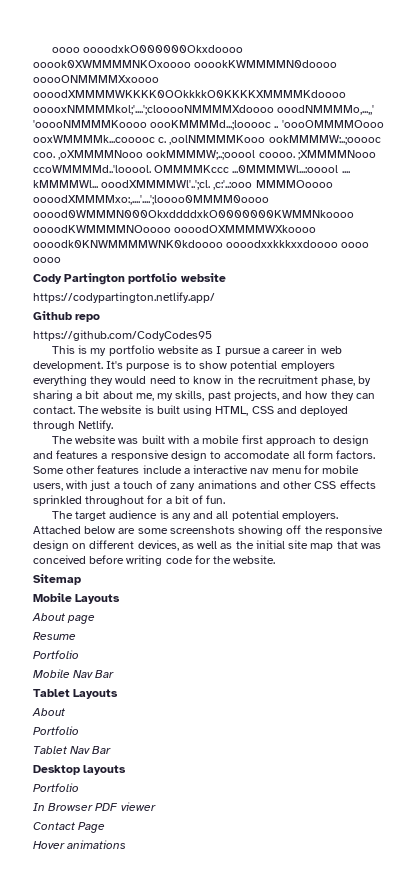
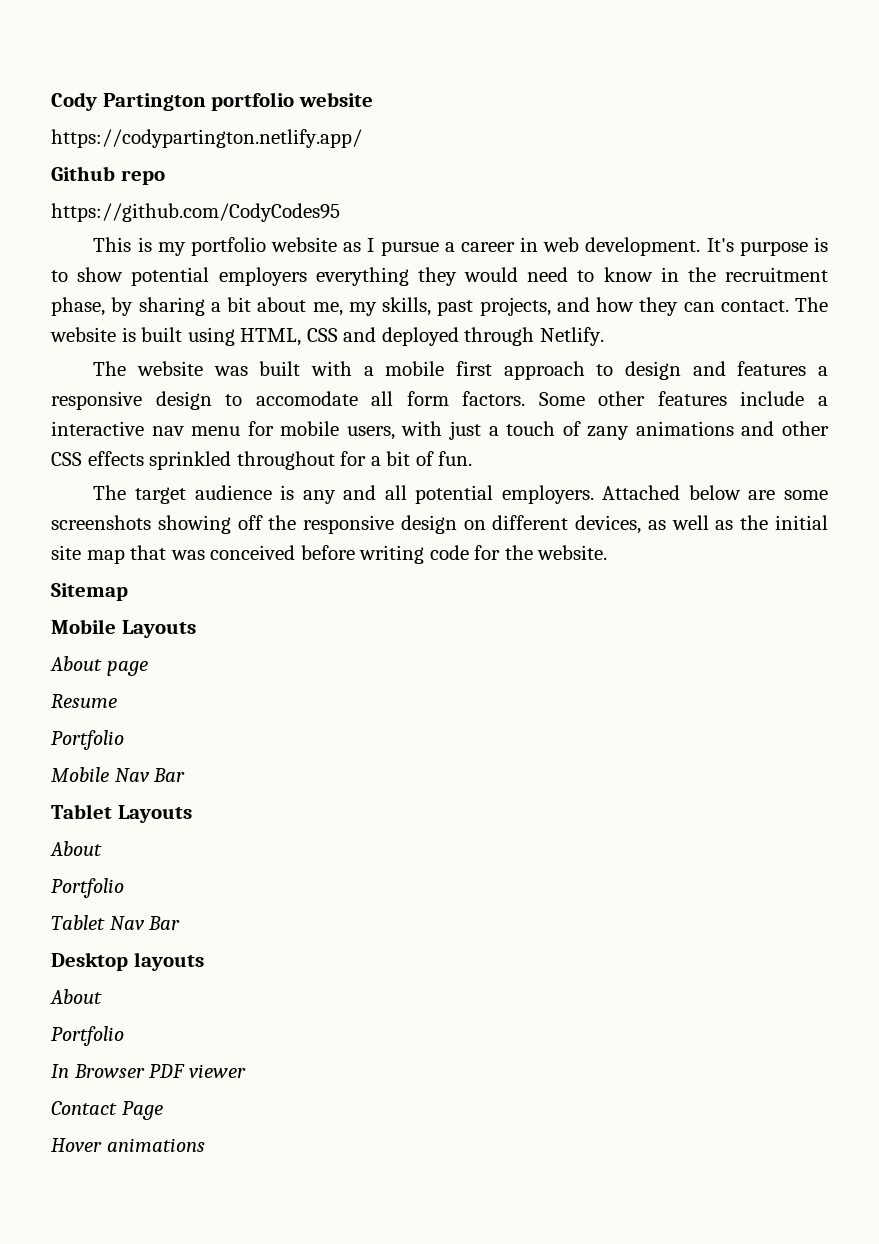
- oooo oooodxkO000000Okxdoooo ooook0XWMMMMNKOxoooo ooookKWMMMMN0doooo ooooONMMMMXxoooo oooodXMMMMWKKKK0OOkkkkO0KKKKXMMMMKdoooo ooooxNMMMMkol;'....';clooooNMMMMXdoooo ooodNMMMMo,...,,' 'ooooNMMMMKoooo oooKMMMMd...;looooc .. 'oooOMMMMOooo ooxWMMMMk...cooooc c. ,oolNMMMMKooo ookMMMMW:..;ooooc coo. ,oXMMMMNooo ookMMMMW;..;ooool coooo. ;XMMMMNooo ccoWMMMMd..'looool. OMMMMKccc ...0MMMMWl...:ooool .... kMMMMWl... ooodXMMMMWl'..';cl. ,c:'..:ooo MMMMOoooo oooodXMMMMxo:,....'....';loooo0MMMM0oooo ooood0WMMMN000OkxddddxkO0000000KWMMNkoooo oooodKWMMMMNOoooo oooodOXMMMMWXkoooo oooodk0KNWMMMMWNK0kdoooo oooodxxkkkxxdoooo oooo oooo
  Desktop layouts
+ About

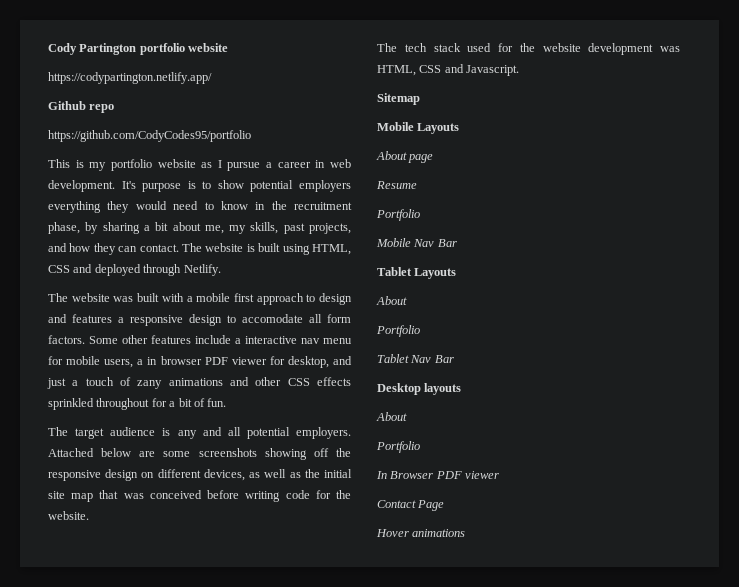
- https://github.com/CodyCodes95
+ https://github.com/CodyCodes95/portfolio
- Some other features include a interactive nav menu for mobile users, with just a touch of zany animations and other CSS effects sprinkled throughout for a bit of fun.
+ Some other features include a interactive nav menu for mobile users, a in browser PDF viewer for desktop, and just a touch of zany animations and other CSS effects sprinkled throughout for a bit of fun.
+ The tech stack used for the website development was HTML, CSS and Javascript.

